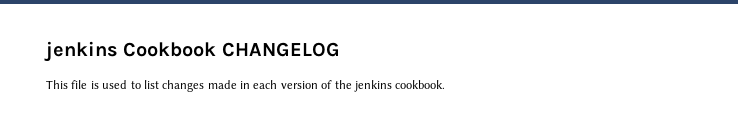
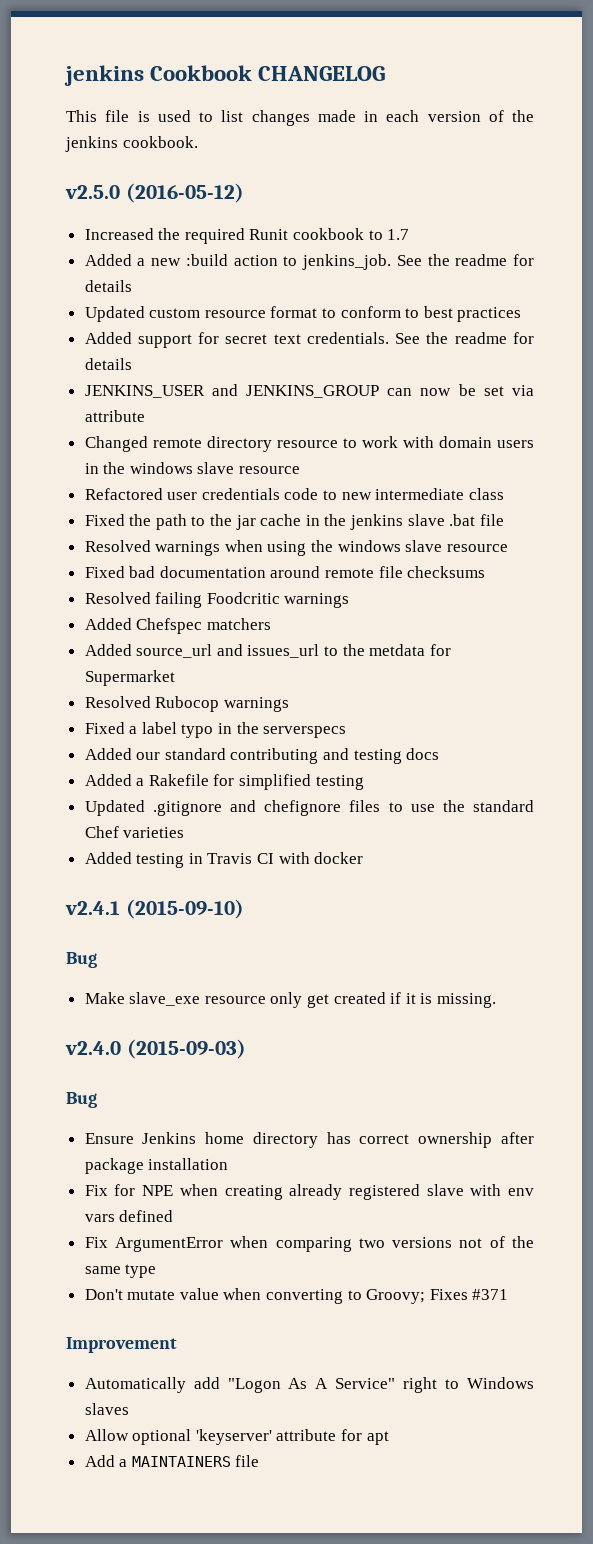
+ v2.5.0 (2016-05-12)
+ Increased the required Runit cookbook to 1.7
+ Added a new :build action to jenkins_job. See the readme for details
+ Updated custom resource format to conform to best practices
+ Added support for secret text credentials. See the readme for details
+ JENKINS_USER and JENKINS_GROUP can now be set via attribute
+ Changed remote directory resource to work with domain users in the windows slave resource
+ Refactored user credentials code to new intermediate class
+ Fixed the path to the jar cache in the jenkins slave .bat file
+ Resolved warnings when using the windows slave resource
+ Fixed bad documentation around remote file checksums
+ Resolved failing Foodcritic warnings
+ Added Chefspec matchers
+ Added source_url and issues_url to the metdata for Supermarket
+ Resolved Rubocop warnings
+ Fixed a label typo in the serverspecs
+ Added our standard contributing and testing docs
+ Added a Rakefile for simplified testing
+ Updated .gitignore and chefignore files to use the standard Chef varieties
+ Added testing in Travis CI with docker
+ v2.4.1 (2015-09-10)
+ Bug
+ Make slave_exe resource only get created if it is missing.
+ v2.4.0 (2015-09-03)
+ Bug
+ Ensure Jenkins home directory has correct ownership after package installation
+ Fix for NPE when creating already registered slave with env vars defined
+ Fix ArgumentError when comparing two versions not of the same type
+ Don't mutate value when converting to Groovy; Fixes #371
+ Improvement
+ Automatically add "Logon As A Service" right to Windows slaves
+ Allow optional 'keyserver' attribute for apt
+ Add a MAINTAINERS file

